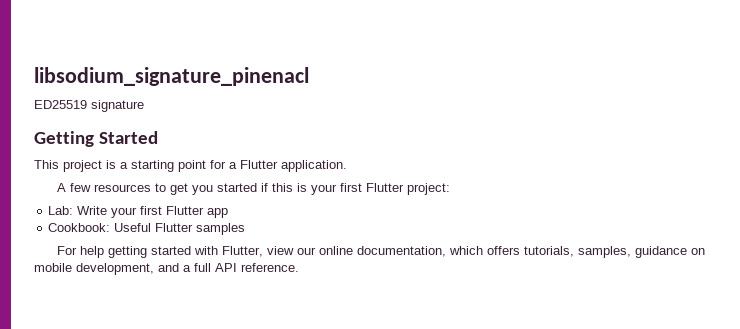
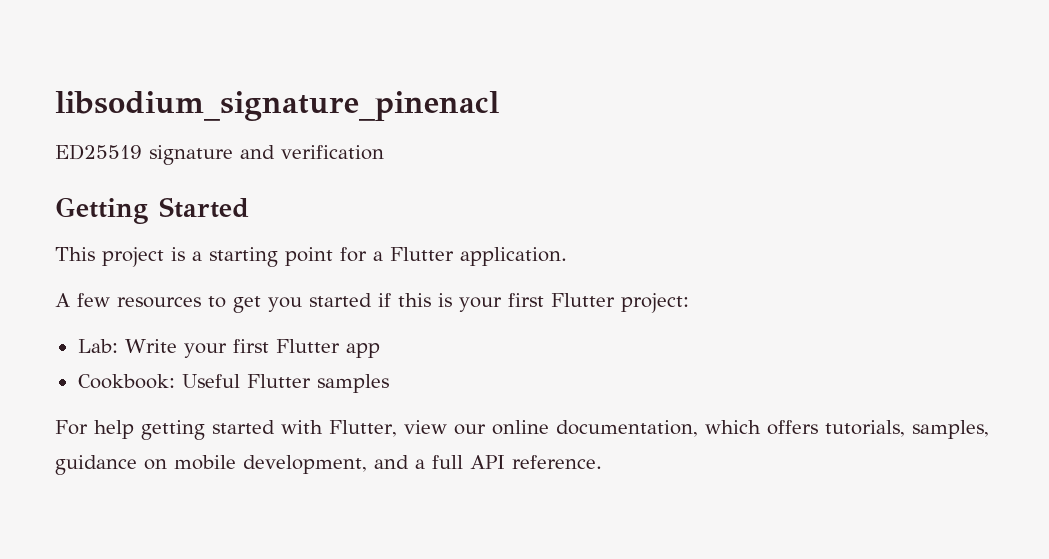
- ED25519 signature
+ ED25519 signature and verification

